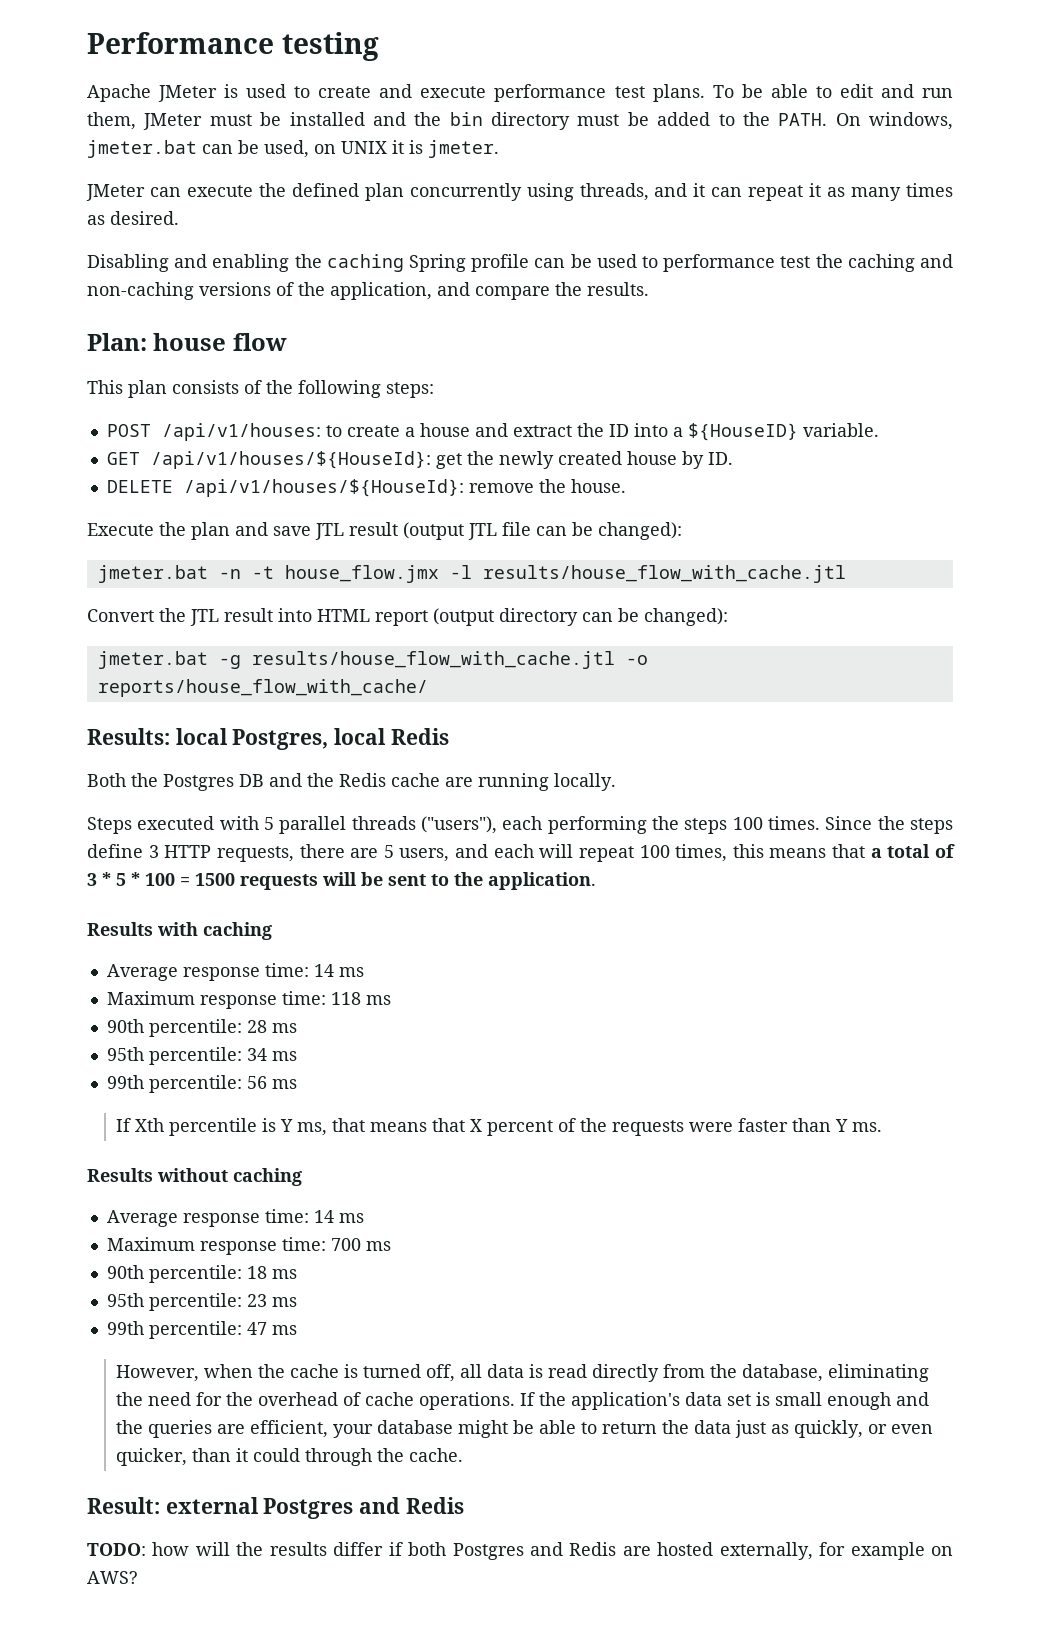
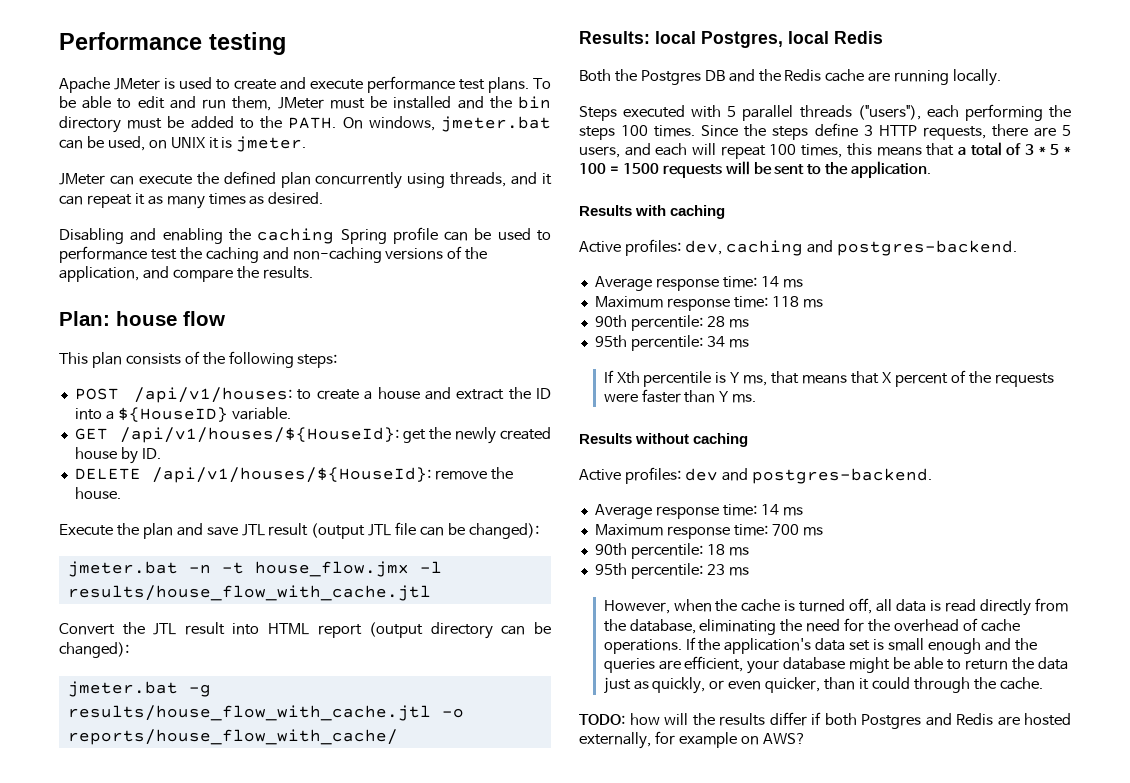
+ Active profiles: dev, caching and postgres-backend.
- 99th percentile: 56 ms
+ Active profiles: dev and postgres-backend.
- 99th percentile: 47 ms
- Result: external Postgres and Redis

